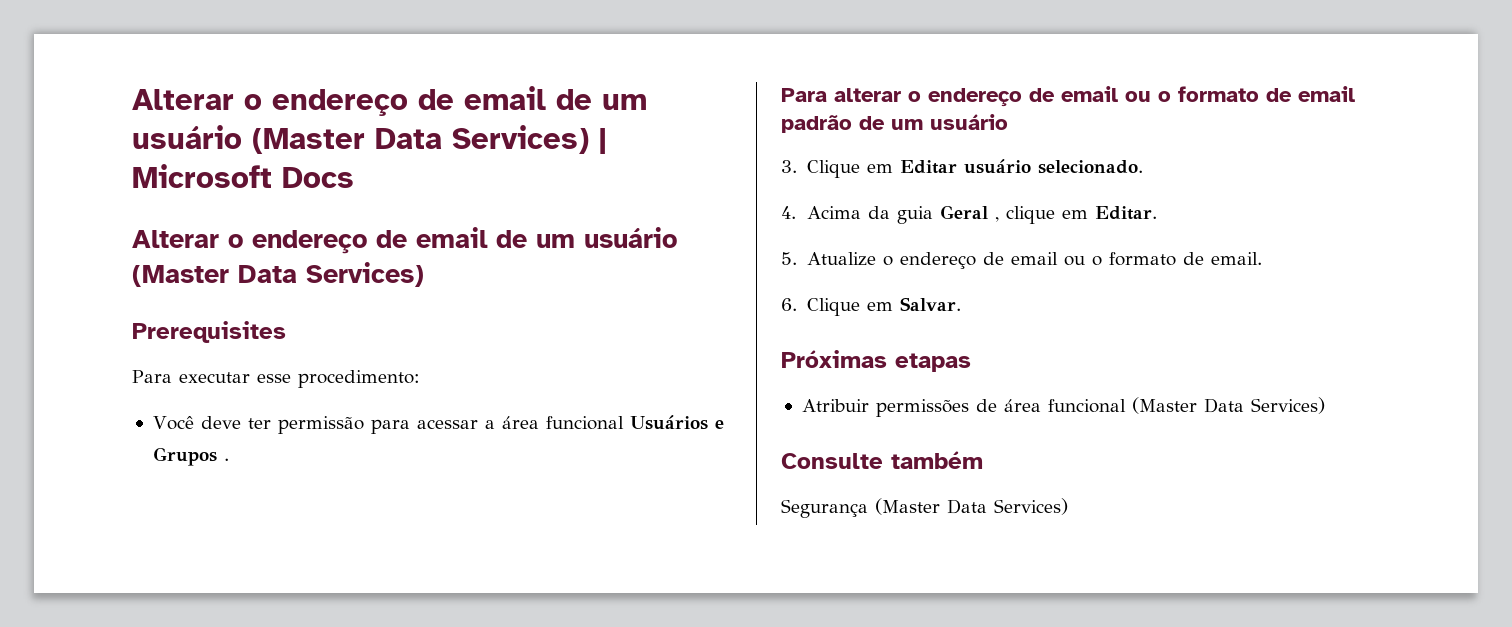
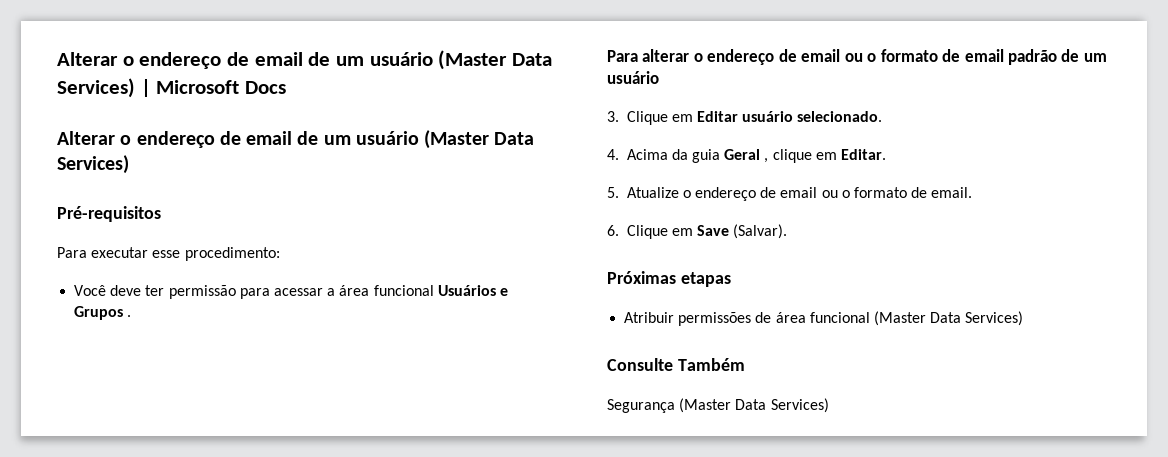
- Prerequisites
+ Pré-requisitos
- 6. Clique em Salvar.
+ 6. Clique em Save (Salvar).
- Consulte também
+ Consulte Também

